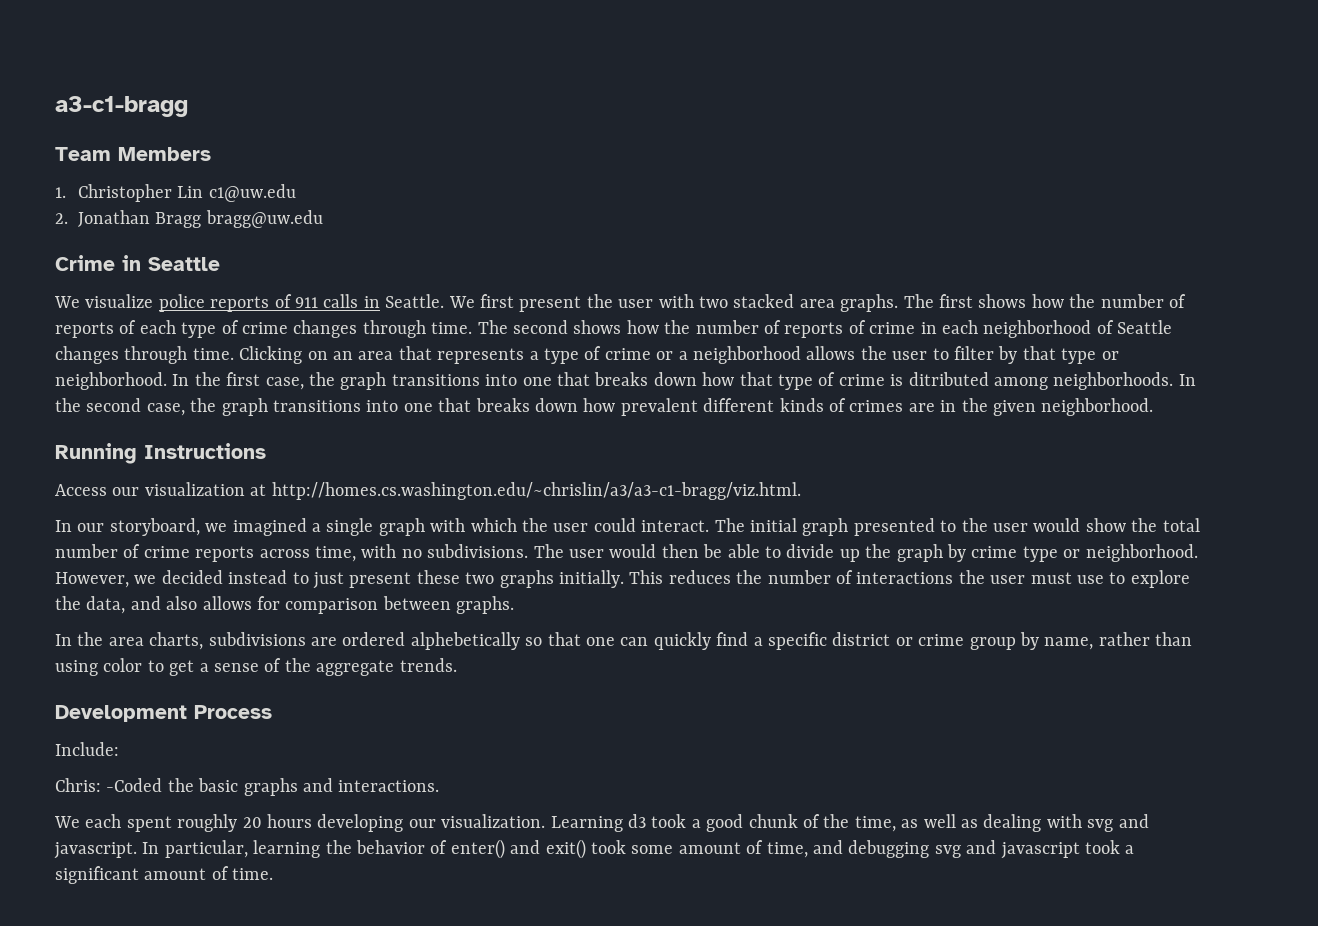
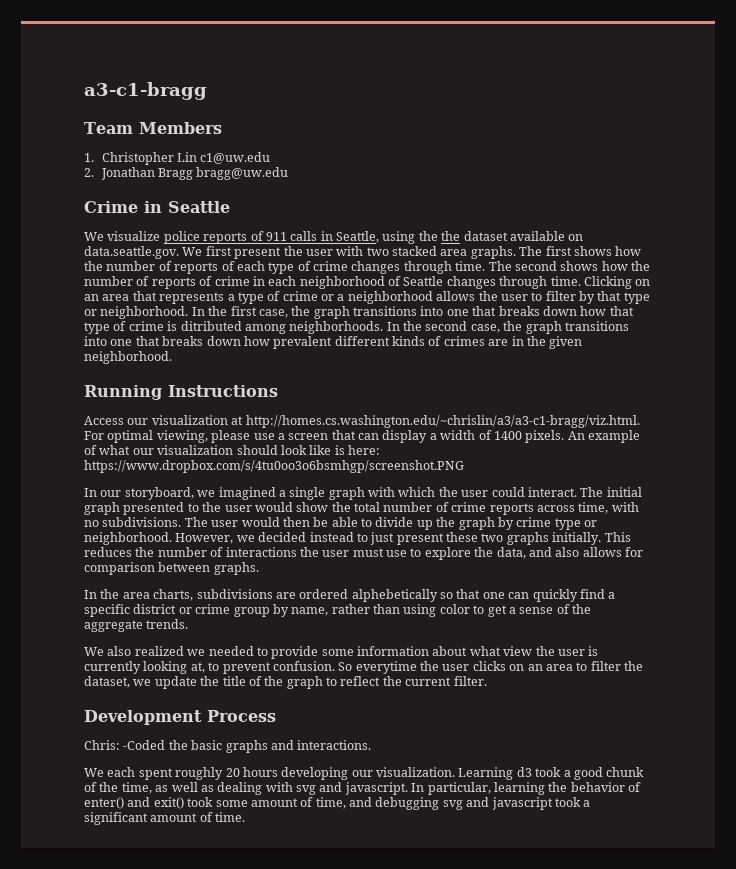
- We visualize police reports of 911 calls in Seattle. We first present the user with two stacked area graphs.
+ We visualize police reports of 911 calls in Seattle, using the the dataset available on data.seattle.gov. We first present the user with two stacked area graphs.
- Access our visualization at http://homes.cs.washington.edu/~chrislin/a3/a3-c1-bragg/viz.html.
+ Access our visualization at http://homes.cs.washington.edu/~chrislin/a3/a3-c1-bragg/viz.html. For optimal viewing, please use a screen that can display a width of 1400 pixels. An example of what our visualization should look like is here: https://www.dropbox.com/s/4tu0oo3o6bsmhgp/screenshot.PNG
+ We also realized we needed to provide some information about what view the user is currently looking at, to prevent confusion. So everytime the user clicks on an area to filter the dataset, we update the title of the graph to reflect the current filter.
- Include:

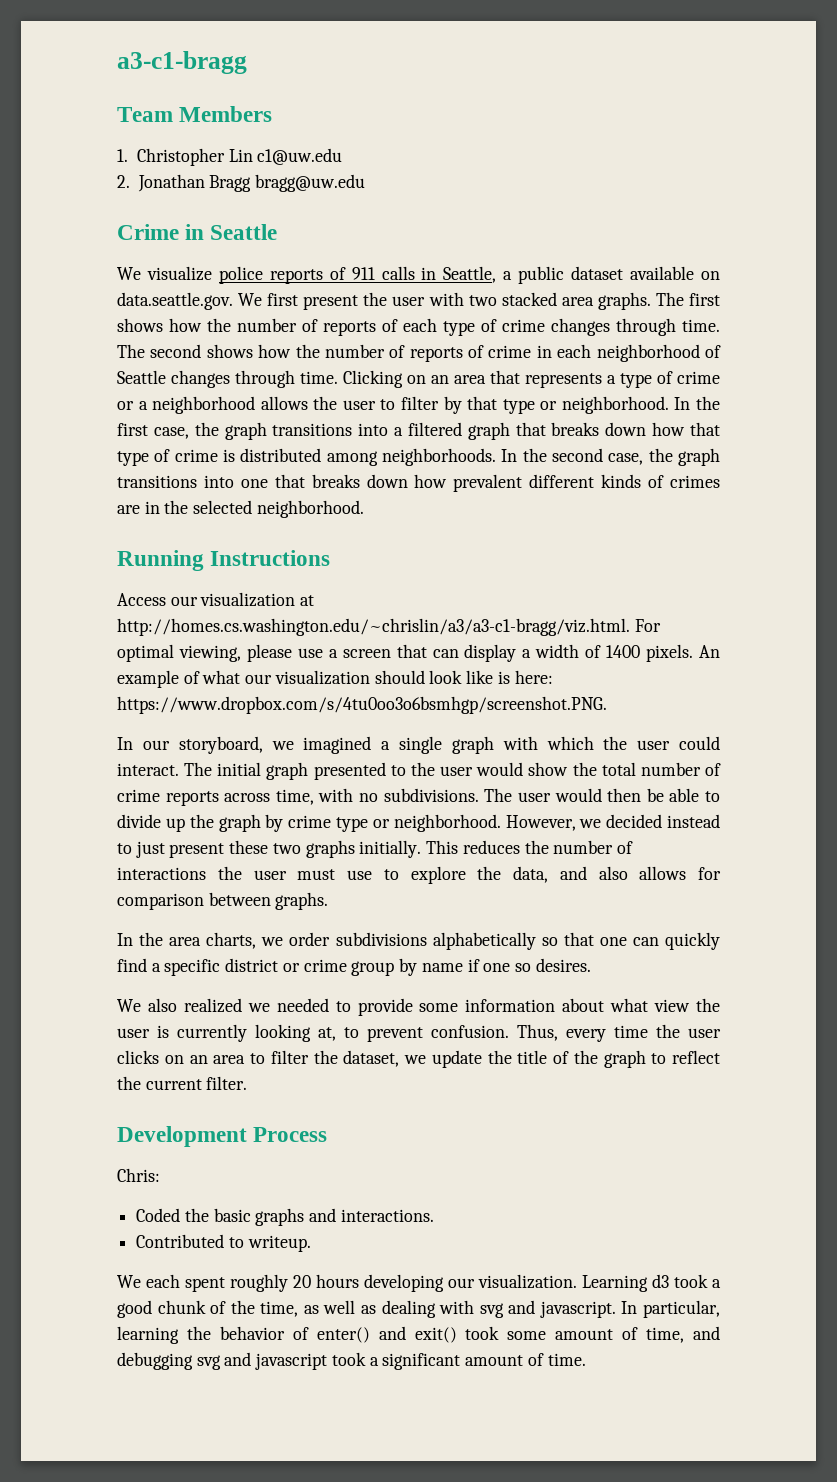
- We visualize police reports of 911 calls in Seattle, using the the dataset available on data.seattle.gov. We first present the user with two stacked area graphs.
+ We visualize police reports of 911 calls in Seattle, a public dataset available on data.seattle.gov. We first present the user with two stacked area graphs.
- In the first case, the graph transitions into one that breaks down how that type of crime is ditributed among neighborhoods.
+ In the first case, the graph transitions into a filtered graph that breaks down how that type of crime is distributed among neighborhoods.
- In the second case, the graph transitions into one that breaks down how prevalent different kinds of crimes are in the given neighborhood.
+ In the second case, the graph transitions into one that breaks down how prevalent different kinds of crimes are in the selected neighborhood.
- An example of what our visualization should look like is here: https://www.dropbox.com/s/4tu0oo3o6bsmhgp/screenshot.PNG
+ An example of what our visualization should look like is here: https://www.dropbox.com/s/4tu0oo3o6bsmhgp/screenshot.PNG.
- In the area charts, subdivisions are ordered alphebetically so that one can quickly find a specific district or crime group by name, rather than using color to get a sense of the aggregate trends.
+ In the area charts, we order subdivisions alphabetically so that one can quickly find a specific district or crime group by name if one so desires.
- So everytime the user clicks on an area to filter the dataset, we update the title of the graph to reflect the current filter.
+ Thus, every time the user clicks on an area to filter the dataset, we update the title of the graph to reflect the current filter.
- Chris: -Coded the basic graphs and interactions.
+ Chris:
+ Coded the basic graphs and interactions.
+ Contributed to writeup.

